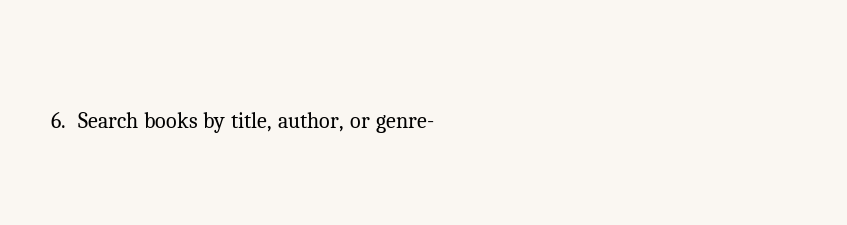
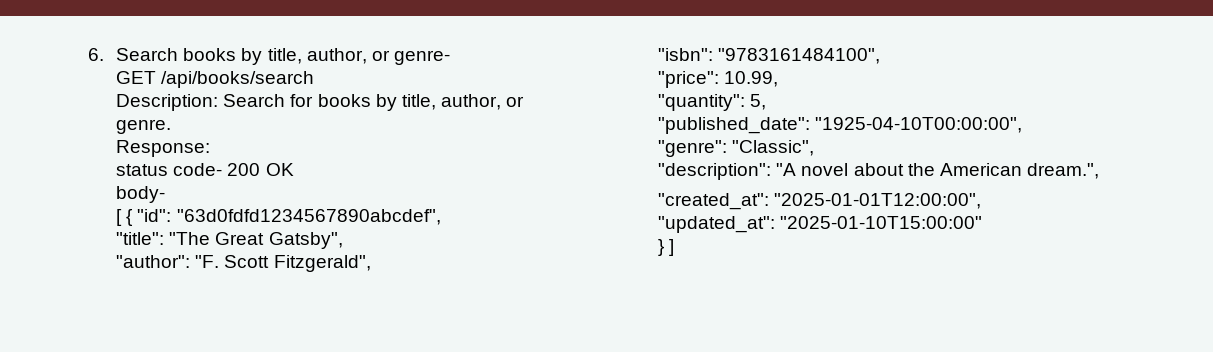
+ GET /api/books/search
+ Description: Search for books by title, author, or genre.
+ Response:
+ status code- 200 OK
+ body-
+ [ { "id": "63d0fdfd1234567890abcdef",
+ "title": "The Great Gatsby",
+ "author": "F. Scott Fitzgerald",
+ "isbn": "9783161484100",
+ "price": 10.99,
+ "quantity": 5,
+ "published_date": "1925-04-10T00:00:00",
+ "genre": "Classic",
+ "description": "A novel about the American dream.",
+ "created_at": "2025-01-01T12:00:00",
+ "updated_at": "2025-01-10T15:00:00"
+ } ]

